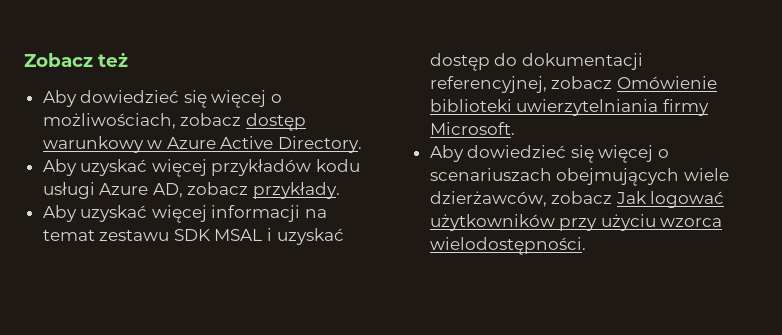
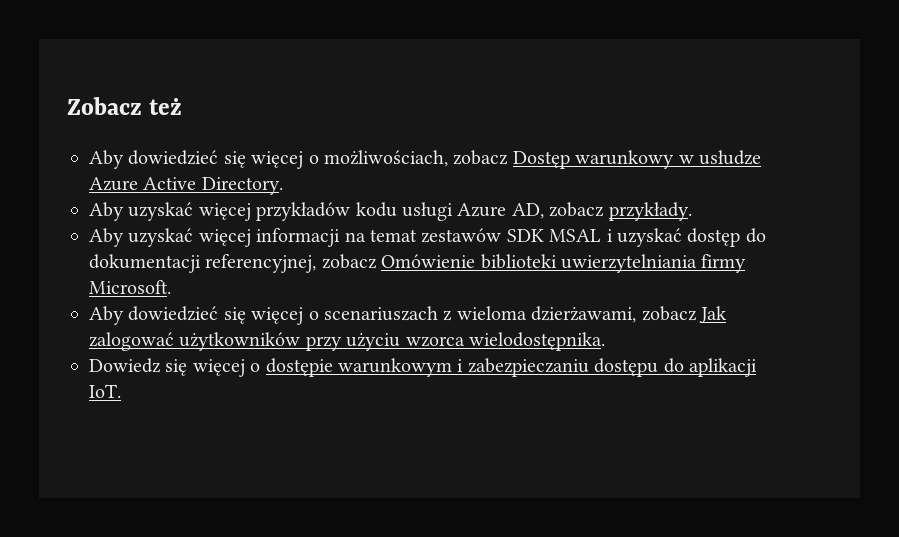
- Aby dowiedzieć się więcej o możliwościach, zobacz dostęp warunkowy w Azure Active Directory.
+ Aby dowiedzieć się więcej o możliwościach, zobacz Dostęp warunkowy w usłudze Azure Active Directory.
- Aby uzyskać więcej informacji na temat zestawu SDK MSAL i uzyskać dostęp do dokumentacji referencyjnej, zobacz Omówienie biblioteki uwierzytelniania firmy Microsoft.
+ Aby uzyskać więcej informacji na temat zestawów SDK MSAL i uzyskać dostęp do dokumentacji referencyjnej, zobacz Omówienie biblioteki uwierzytelniania firmy Microsoft.
- Aby dowiedzieć się więcej o scenariuszach obejmujących wiele dzierżawców, zobacz Jak logować użytkowników przy użyciu wzorca wielodostępności.
+ Aby dowiedzieć się więcej o scenariuszach z wieloma dzierżawami, zobacz Jak zalogować użytkowników przy użyciu wzorca wielodostępnika.
+ Dowiedz się więcej o dostępie warunkowym i zabezpieczaniu dostępu do aplikacji IoT.

